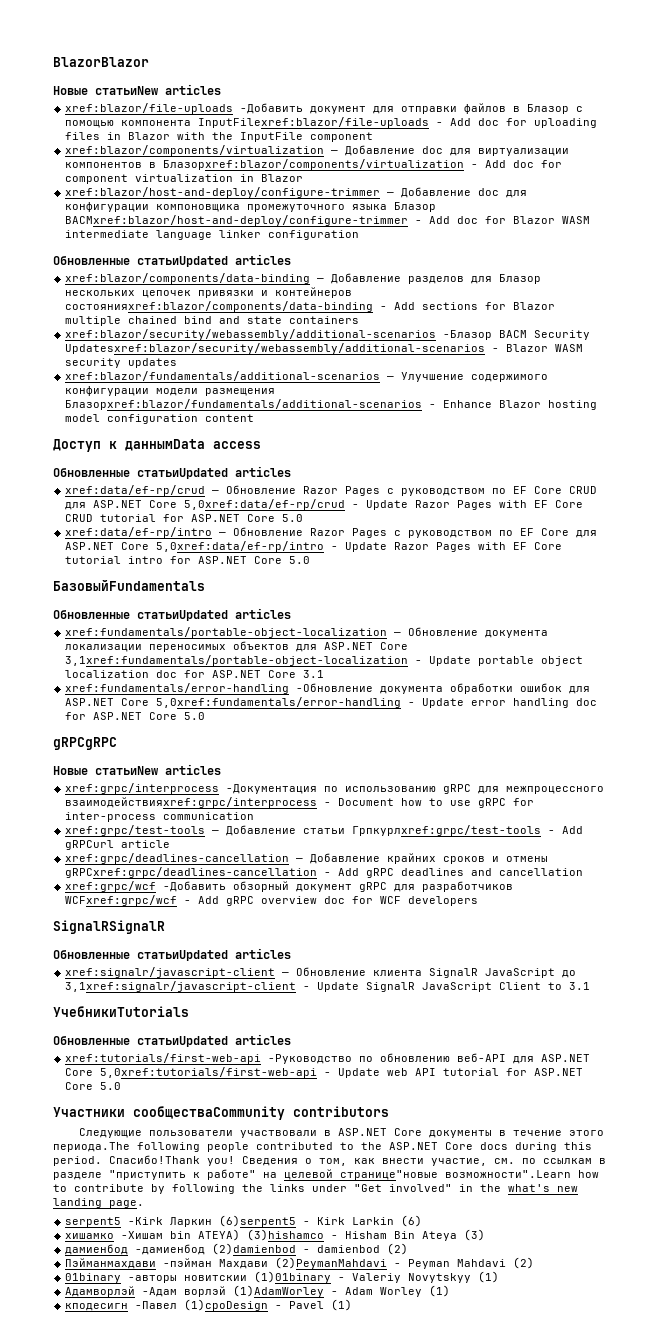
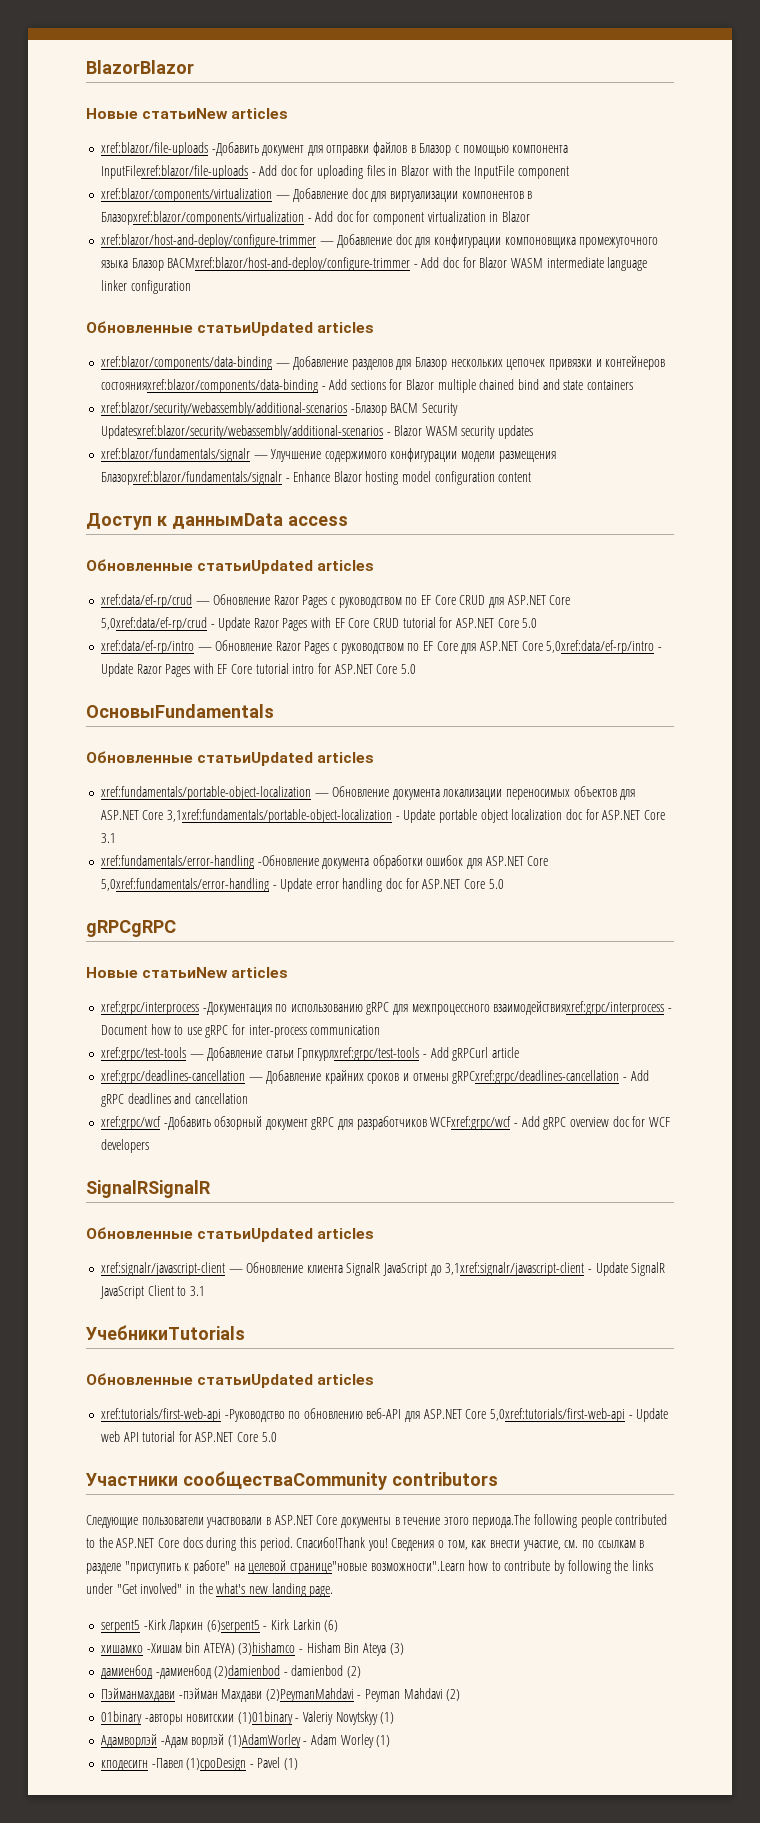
- xref:blazor/fundamentals/additional-scenarios — Улучшение содержимого конфигурации модели размещения Блазорxref:blazor/fundamentals/additional-scenarios - Enhance Blazor hosting model configuration content
+ xref:blazor/fundamentals/signalr — Улучшение содержимого конфигурации модели размещения Блазорxref:blazor/fundamentals/signalr - Enhance Blazor hosting model configuration content
- БазовыйFundamentals
+ ОсновыFundamentals

